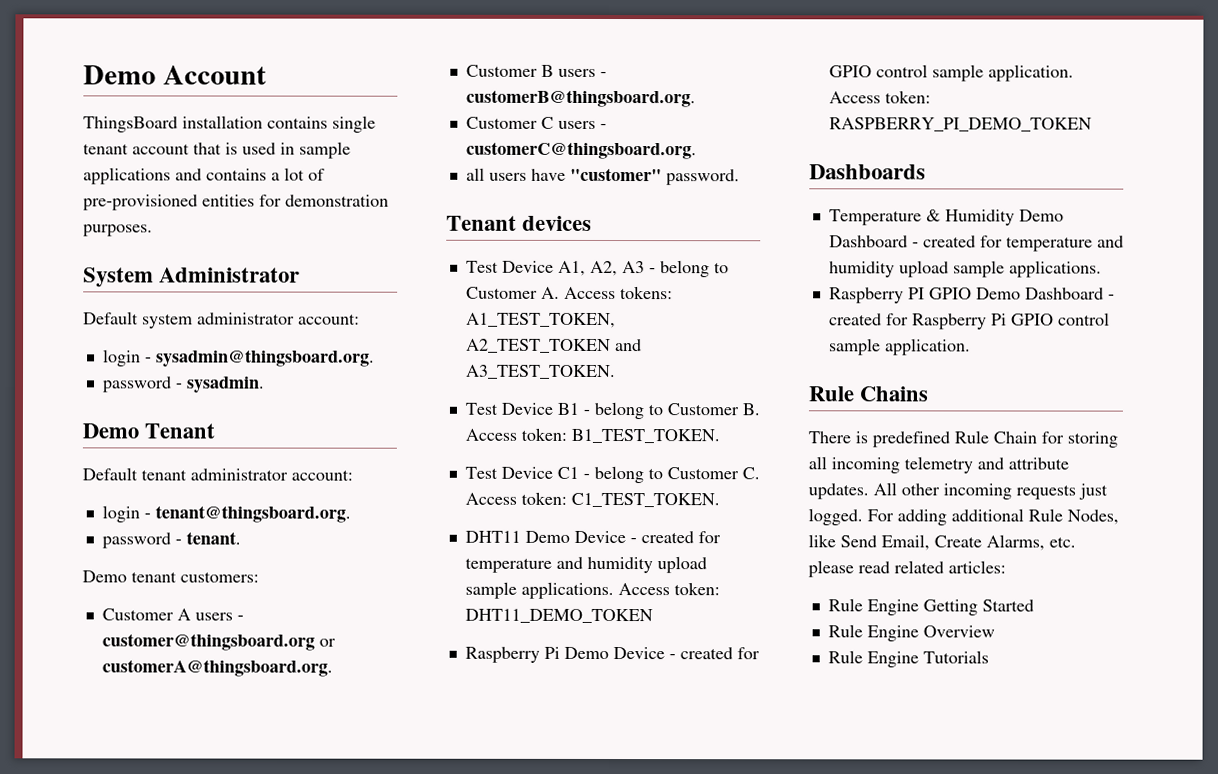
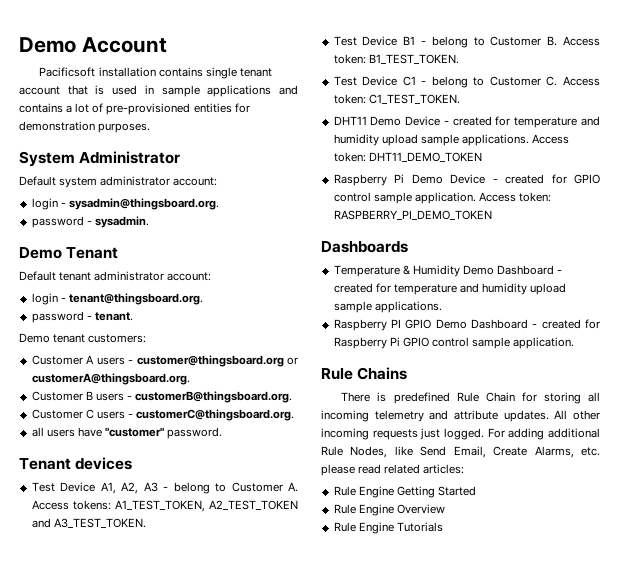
- ThingsBoard installation contains single tenant account that is used in sample applications and contains a lot of pre-provisioned entities for demonstration purposes.
+ Pacificsoft installation contains single tenant account that is used in sample applications and contains a lot of pre-provisioned entities for demonstration purposes.

